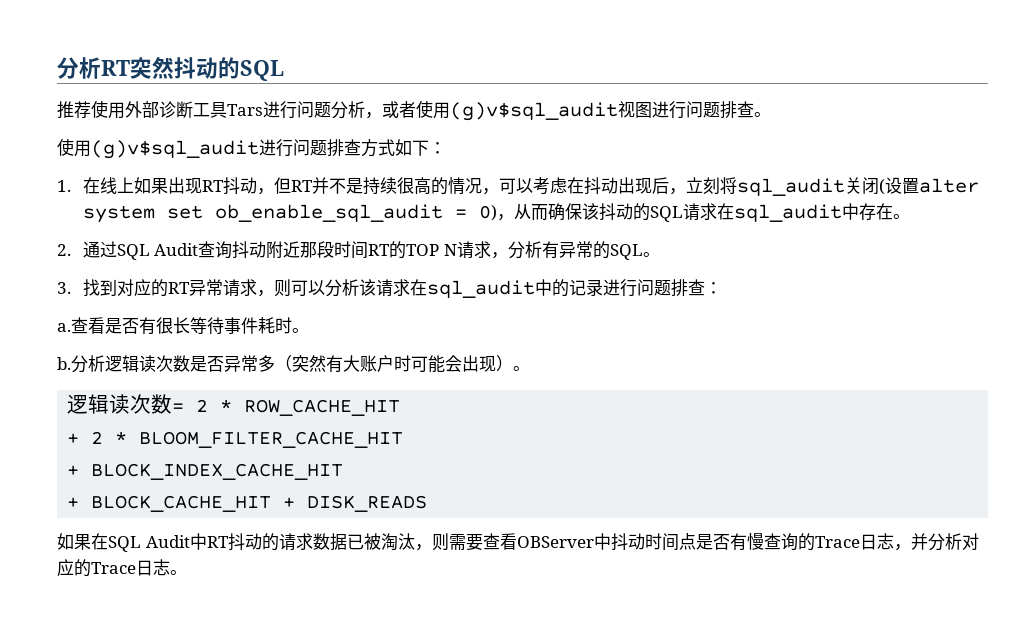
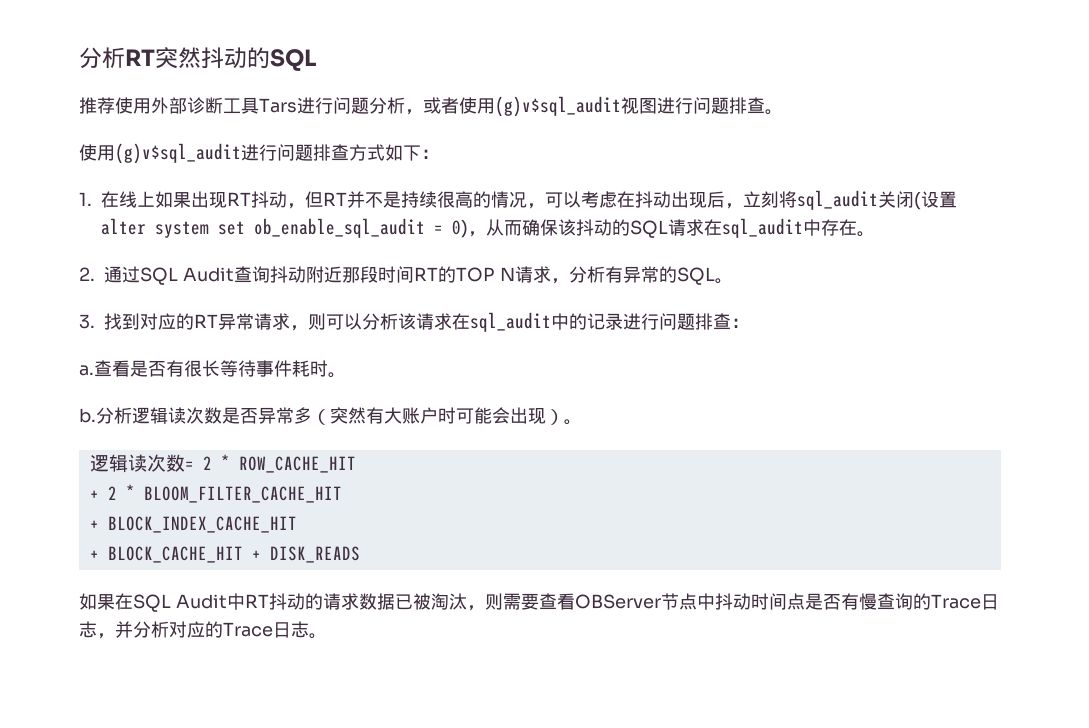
- 如果在SQL Audit中RT抖动的请求数据已被淘汰，则需要查看OBServer中抖动时间点是否有慢查询的Trace日志，并分析对应的Trace日志。
+ 如果在SQL Audit中RT抖动的请求数据已被淘汰，则需要查看OBServer节点中抖动时间点是否有慢查询的Trace日志，并分析对应的Trace日志。

